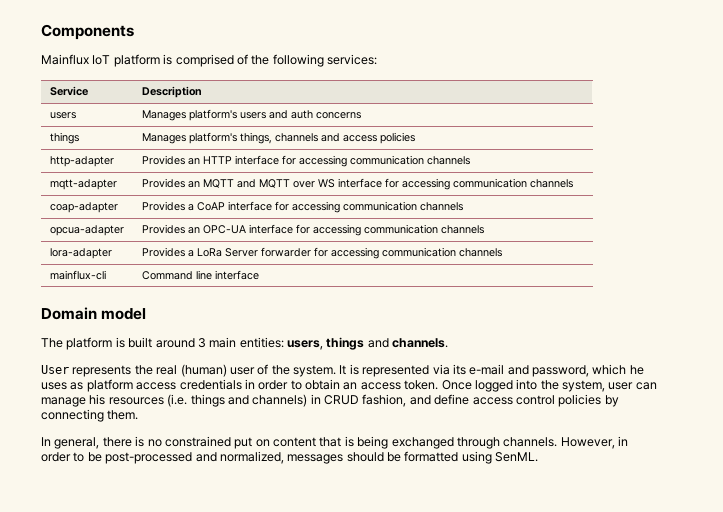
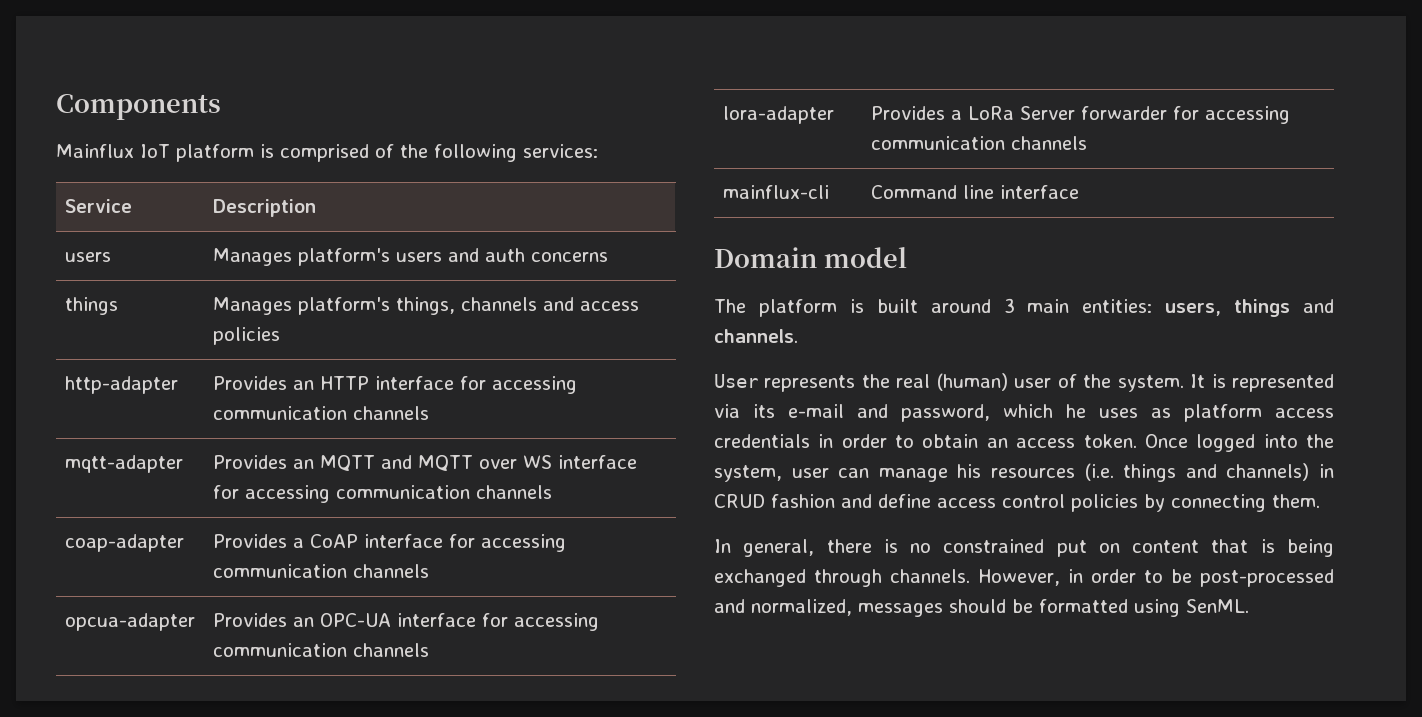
- Once logged into the system, user can manage his resources (i.e. things and channels) in CRUD fashion, and define access control policies by connecting them.
+ Once logged into the system, user can manage his resources (i.e. things and channels) in CRUD fashion and define access control policies by connecting them.

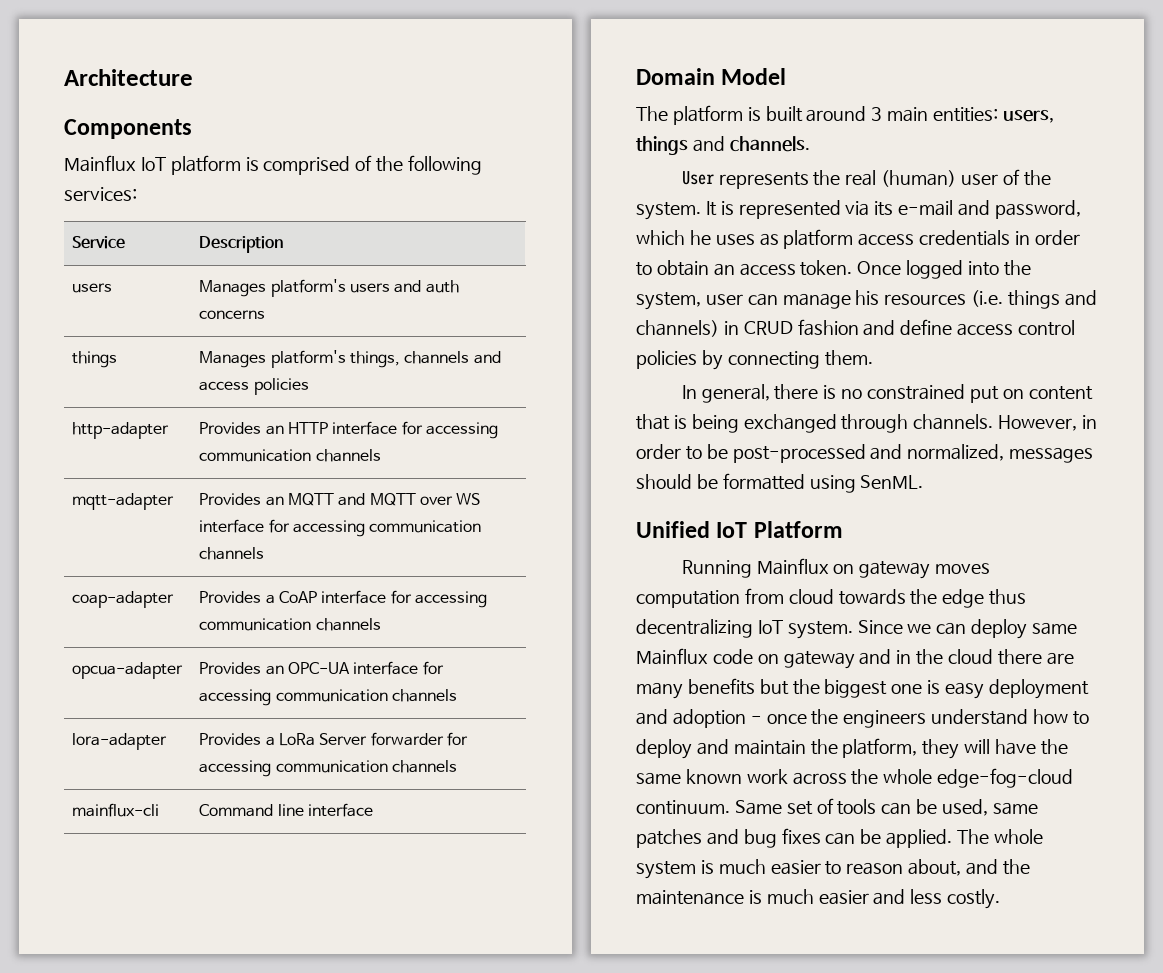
+ Architecture
- Domain model
+ Domain Model
+ Unified IoT Platform
+ Running Mainflux on gateway moves computation from cloud towards the edge thus decentralizing IoT system. Since we can deploy same Mainflux code on gateway and in the cloud there are many benefits but the biggest one is easy deployment and adoption - once the engineers understand how to deploy and maintain the platform, they will have the same known work across the whole edge-fog-cloud continuum. Same set of tools can be used, same patches and bug fixes can be applied. The whole system is much easier to reason about, and the maintenance is much easier and less costly.

